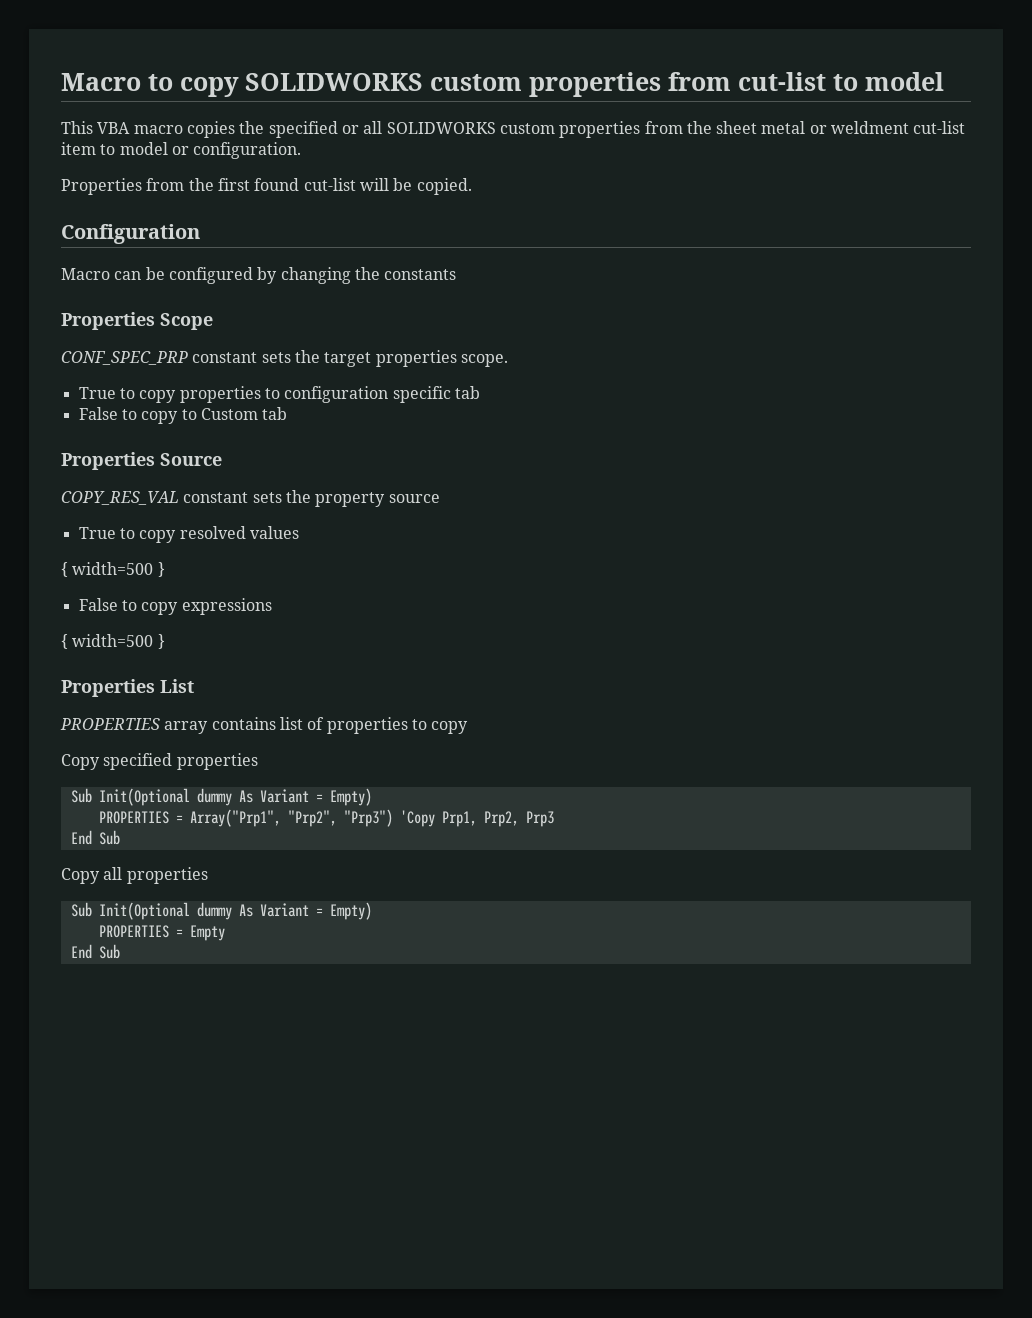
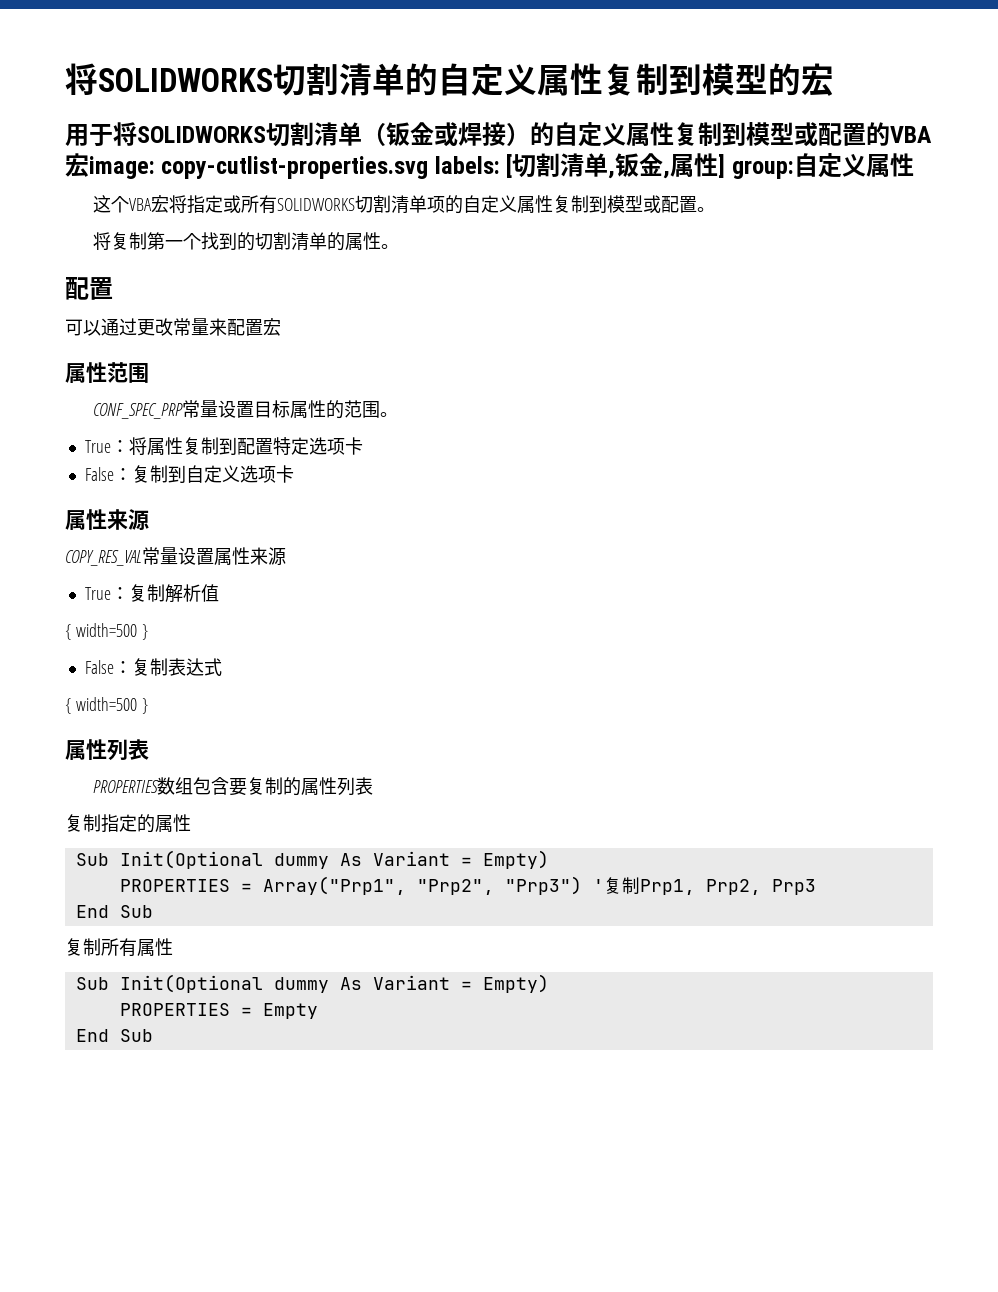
- Macro to copy SOLIDWORKS custom properties from cut-list to model
- This VBA macro copies the specified or all SOLIDWORKS custom properties from the sheet metal or weldment cut-list item to model or configuration.
- Properties from the first found cut-list will be copied.
- Configuration
- Macro can be configured by changing the constants
- Properties Scope
- CONF_SPEC_PRP constant sets the target properties scope.
- True to copy properties to configuration specific tab
- False to copy to Custom tab
- Properties Source
- COPY_RES_VAL constant sets the property source
- True to copy resolved values
+ 将SOLIDWORKS切割清单的自定义属性复制到模型的宏
+ 用于将SOLIDWORKS切割清单（钣金或焊接）的自定义属性复制到模型或配置的VBA宏image: copy-cutlist-properties.svg labels: [切割清单,钣金,属性] group:自定义属性
+ 这个VBA宏将指定或所有SOLIDWORKS切割清单项的自定义属性复制到模型或配置。
+ 将复制第一个找到的切割清单的属性。
+ 配置
+ 可以通过更改常量来配置宏
+ 属性范围
+ CONF_SPEC_PRP常量设置目标属性的范围。
+ True：将属性复制到配置特定选项卡
+ False：复制到自定义选项卡
+ 属性来源
+ COPY_RES_VAL常量设置属性来源
+ True：复制解析值
- False to copy expressions
+ False：复制表达式
  { width=500 }
- Properties List
- PROPERTIES array contains list of properties to copy
- Copy specified properties
+ 属性列表
+ PROPERTIES数组包含要复制的属性列表
+ 复制指定的属性
- PROPERTIES = Array("Prp1", "Prp2", "Prp3") 'Copy Prp1, Prp2, Prp3
+ PROPERTIES = Array("Prp1", "Prp2", "Prp3") '复制Prp1, Prp2, Prp3
- Copy all properties
+ 复制所有属性

